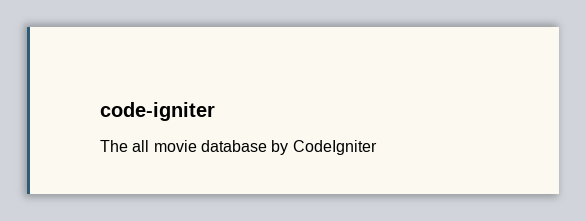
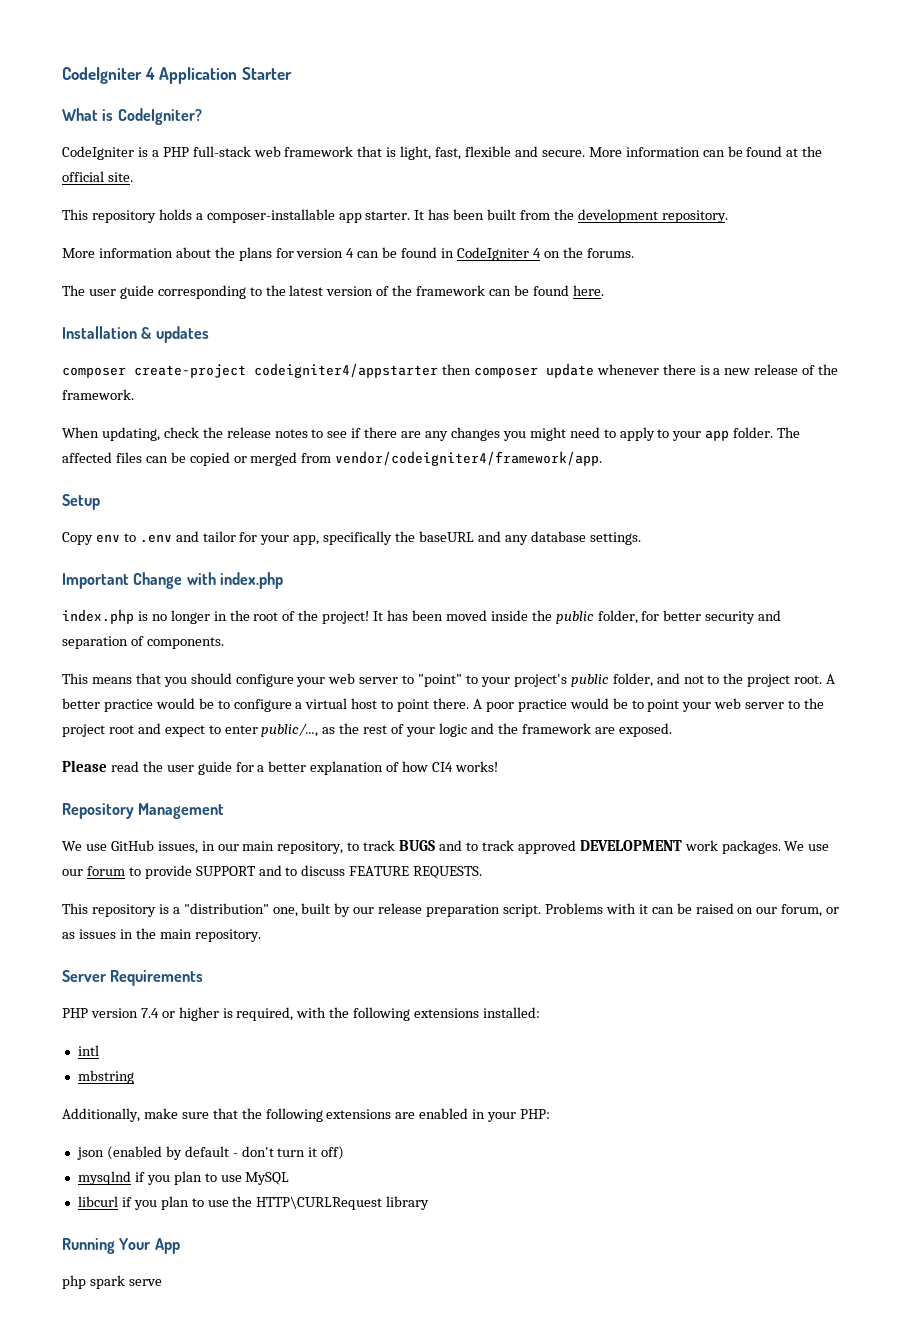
- code-igniter
- The all movie database by CodeIgniter
+ CodeIgniter 4 Application Starter
+ What is CodeIgniter?
+ CodeIgniter is a PHP full-stack web framework that is light, fast, flexible and secure. More information can be found at the official site.
+ This repository holds a composer-installable app starter. It has been built from the development repository.
+ More information about the plans for version 4 can be found in CodeIgniter 4 on the forums.
+ The user guide corresponding to the latest version of the framework can be found here.
+ Installation & updates
+ composer create-project codeigniter4/appstarter then composer update whenever there is a new release of the framework.
+ When updating, check the release notes to see if there are any changes you might need to apply to your app folder. The affected files can be copied or merged from vendor/codeigniter4/framework/app.
+ Setup
+ Copy env to .env and tailor for your app, specifically the baseURL and any database settings.
+ Important Change with index.php
+ index.php is no longer in the root of the project! It has been moved inside the public folder, for better security and separation of components.
+ This means that you should configure your web server to "point" to your project's public folder, and not to the project root. A better practice would be to configure a virtual host to point there. A poor practice would be to point your web server to the project root and expect to enter public/..., as the rest of your logic and the framework are exposed.
+ Please read the user guide for a better explanation of how CI4 works!
+ Repository Management
+ We use GitHub issues, in our main repository, to track BUGS and to track approved DEVELOPMENT work packages. We use our forum to provide SUPPORT and to discuss FEATURE REQUESTS.
+ This repository is a "distribution" one, built by our release preparation script. Problems with it can be raised on our forum, or as issues in the main repository.
+ Server Requirements
+ PHP version 7.4 or higher is required, with the following extensions installed:
+ intl
+ mbstring
+ Additionally, make sure that the following extensions are enabled in your PHP:
+ json (enabled by default - don't turn it off)
+ mysqlnd if you plan to use MySQL
+ libcurl if you plan to use the HTTP\CURLRequest library
+ Running Your App
+ php spark serve

